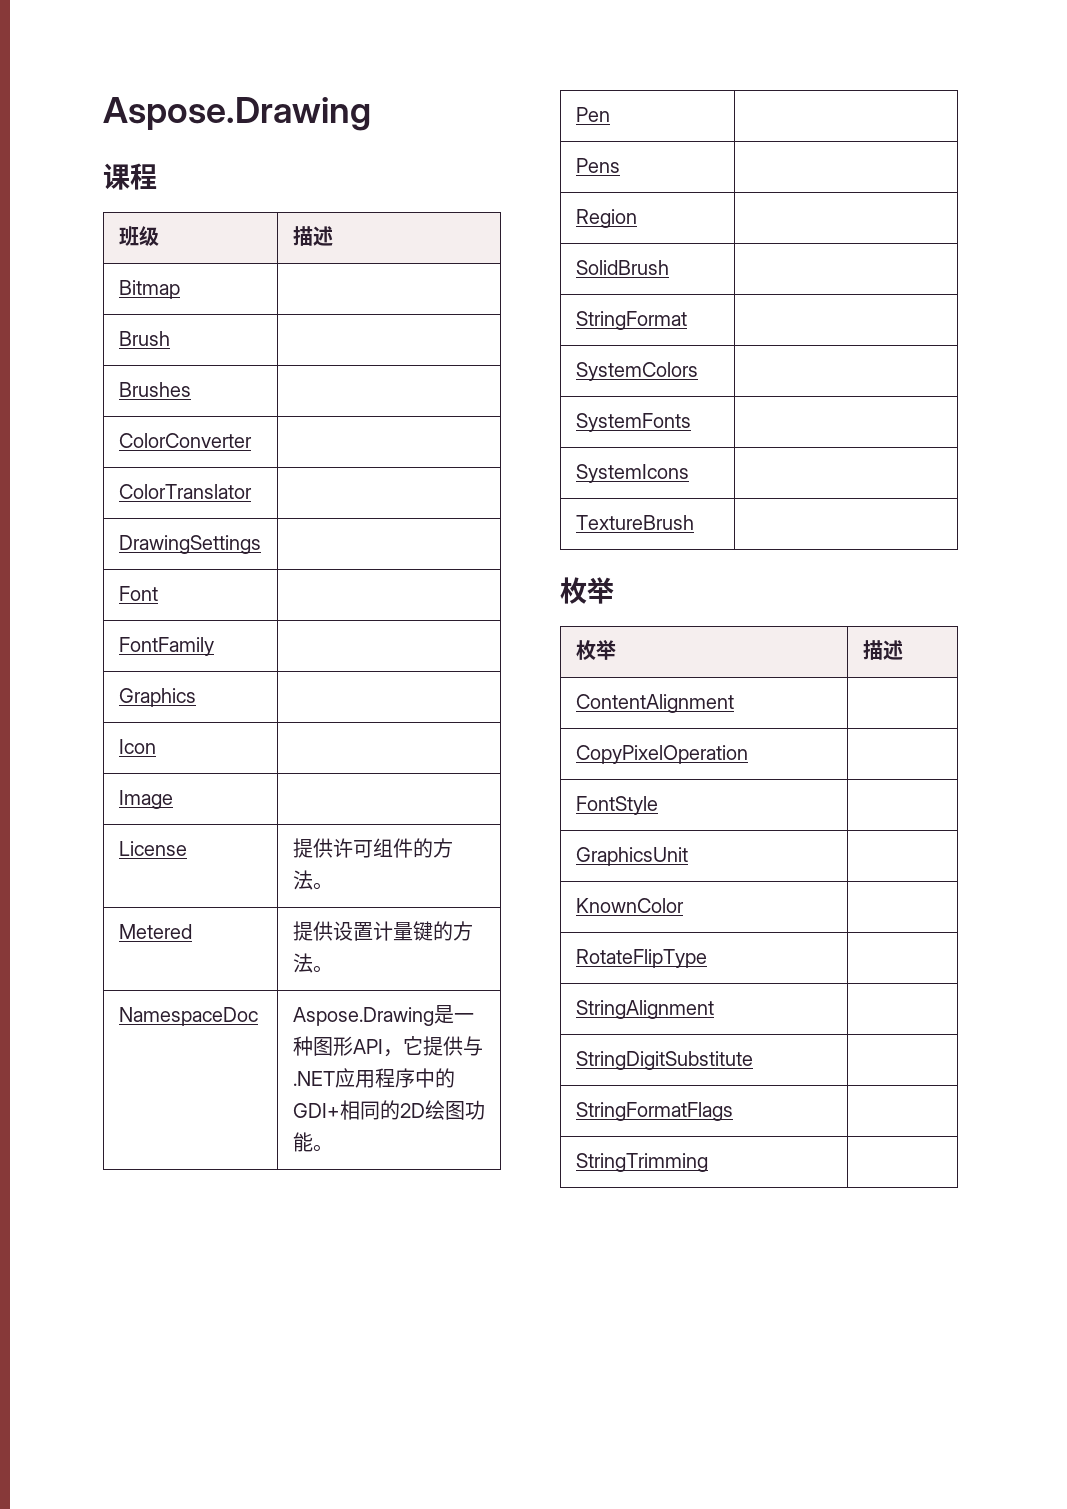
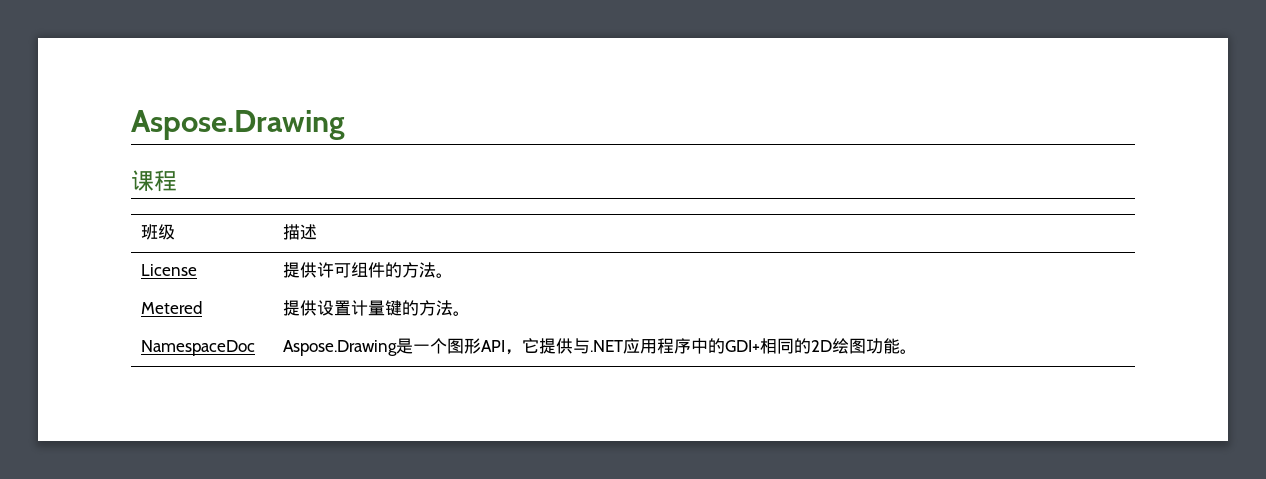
- Bitmap |
- Brush |
- Brushes |
- ColorConverter |
- ColorTranslator |
- DrawingSettings |
- Font |
- FontFamily |
- Graphics |
- Icon |
- Image |
- NamespaceDoc | Aspose.Drawing是一种图形API，它提供与.NET应用程序中的GDI+相同的2D绘图功能。
+ NamespaceDoc | Aspose.Drawing是一个图形API，它提供与.NET应用程序中的GDI+相同的2D绘图功能。
- Pen |
- Pens |
- Region |
- SolidBrush |
- StringFormat |
- SystemColors |
- SystemFonts |
- SystemIcons |
- TextureBrush |
- 枚举
- 枚举 | 描述
- ContentAlignment |
- CopyPixelOperation |
- FontStyle |
- GraphicsUnit |
- KnownColor |
- RotateFlipType |
- StringAlignment |
- StringDigitSubstitute |
- StringFormatFlags |
- StringTrimming |

